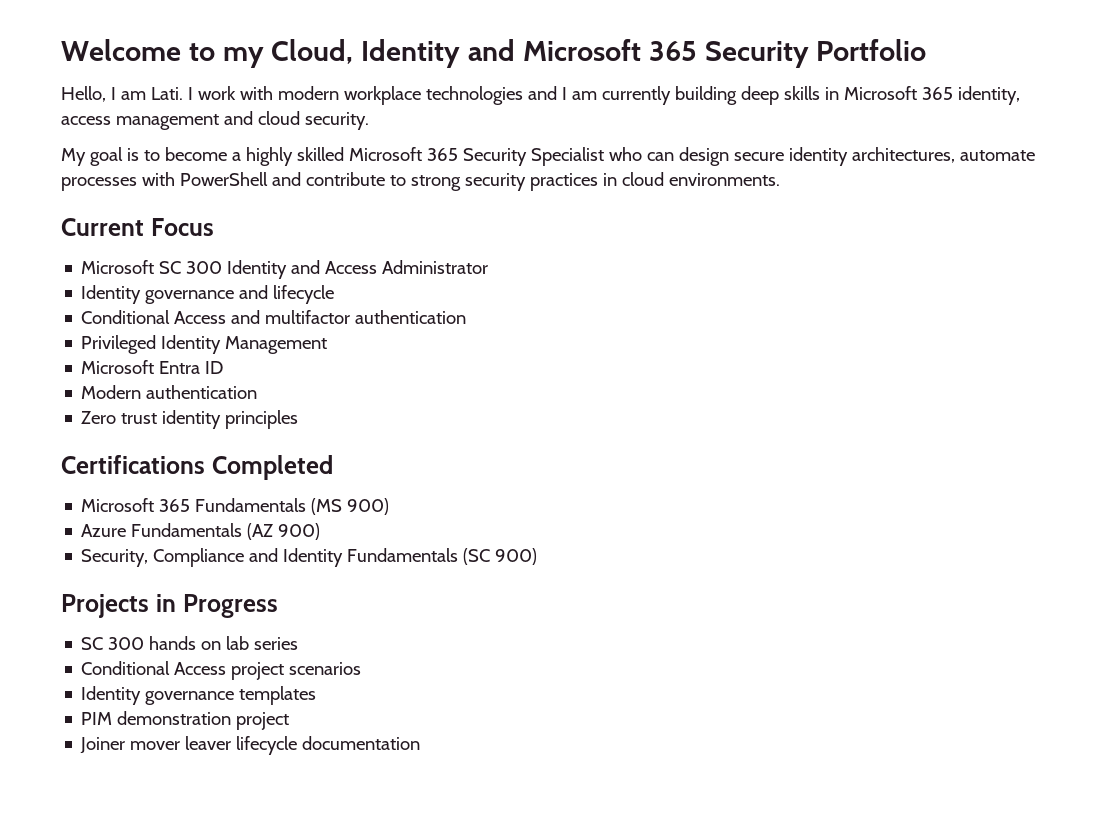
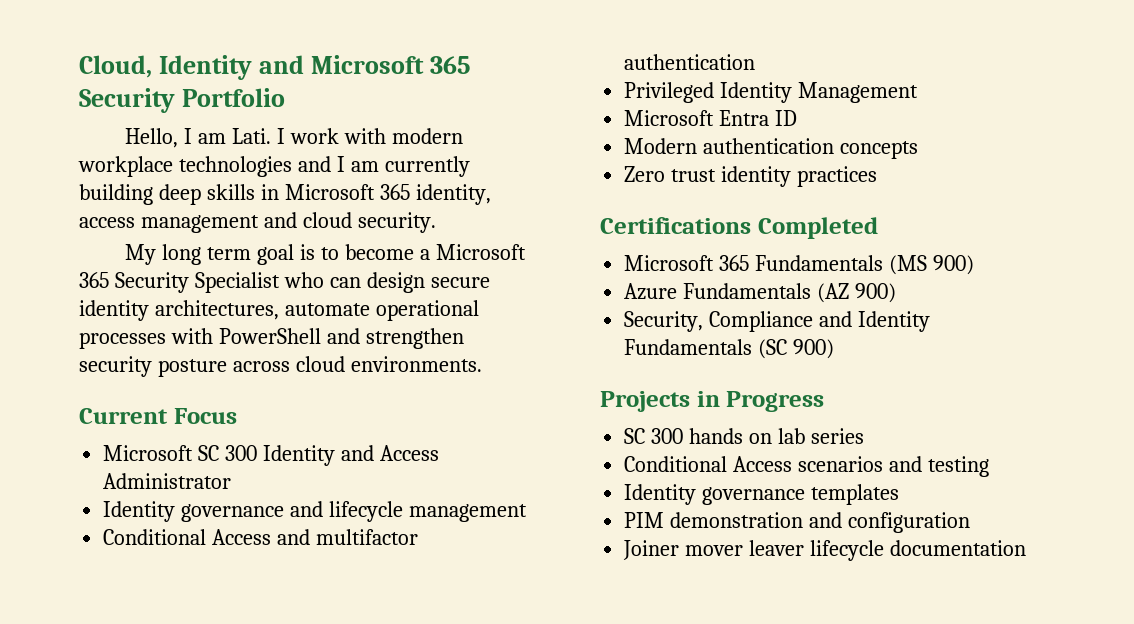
- Welcome to my Cloud, Identity and Microsoft 365 Security Portfolio
+ Cloud, Identity and Microsoft 365 Security Portfolio
- My goal is to become a highly skilled Microsoft 365 Security Specialist who can design secure identity architectures, automate processes with PowerShell and contribute to strong security practices in cloud environments.
+ My long term goal is to become a Microsoft 365 Security Specialist who can design secure identity architectures, automate operational processes with PowerShell and strengthen security posture across cloud environments.
- Identity governance and lifecycle
+ Identity governance and lifecycle management
- Modern authentication
+ Modern authentication concepts
- Zero trust identity principles
+ Zero trust identity practices
- Conditional Access project scenarios
+ Conditional Access scenarios and testing
- PIM demonstration project
+ PIM demonstration and configuration

